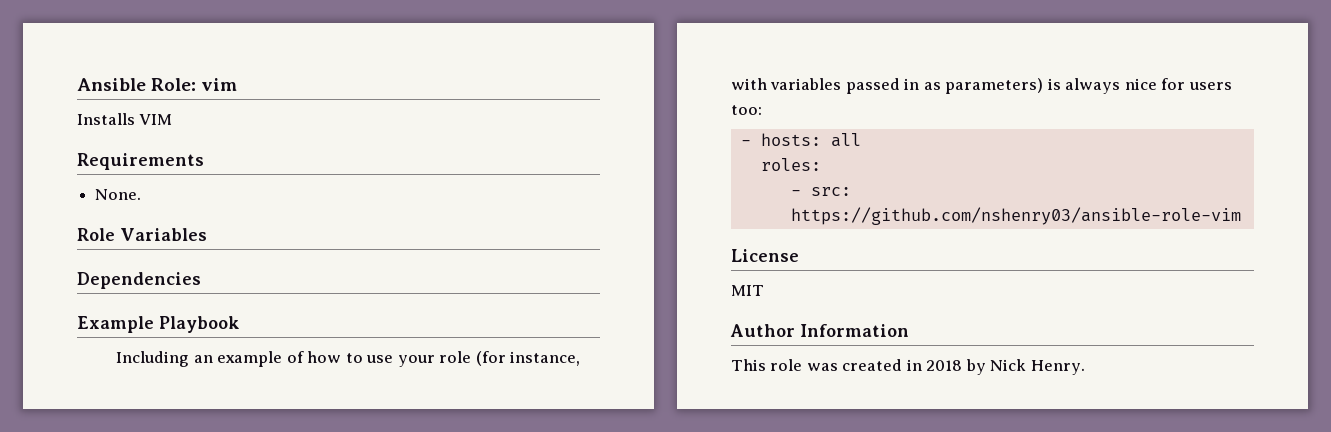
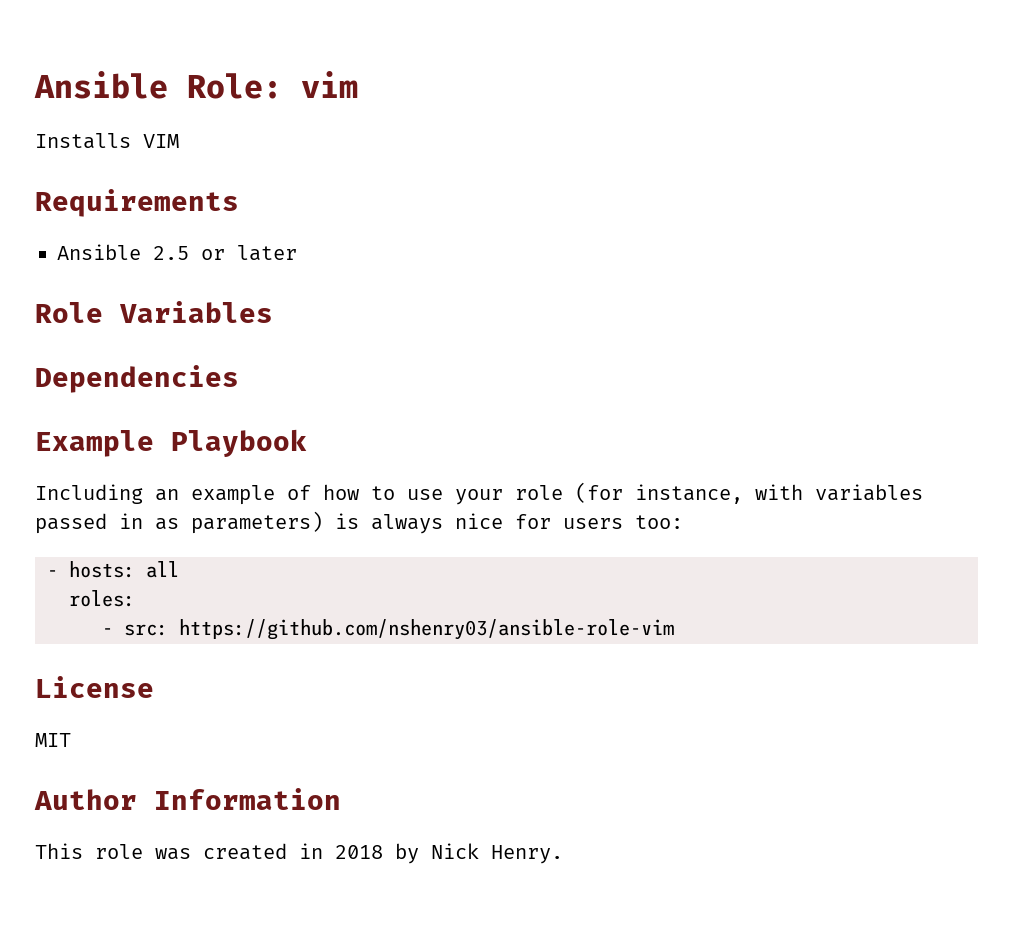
- None.
+ Ansible 2.5 or later

